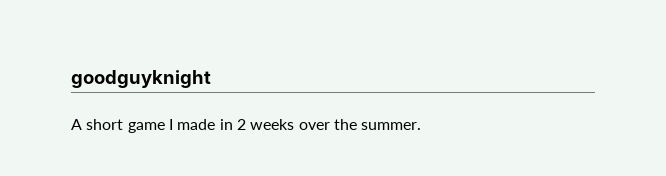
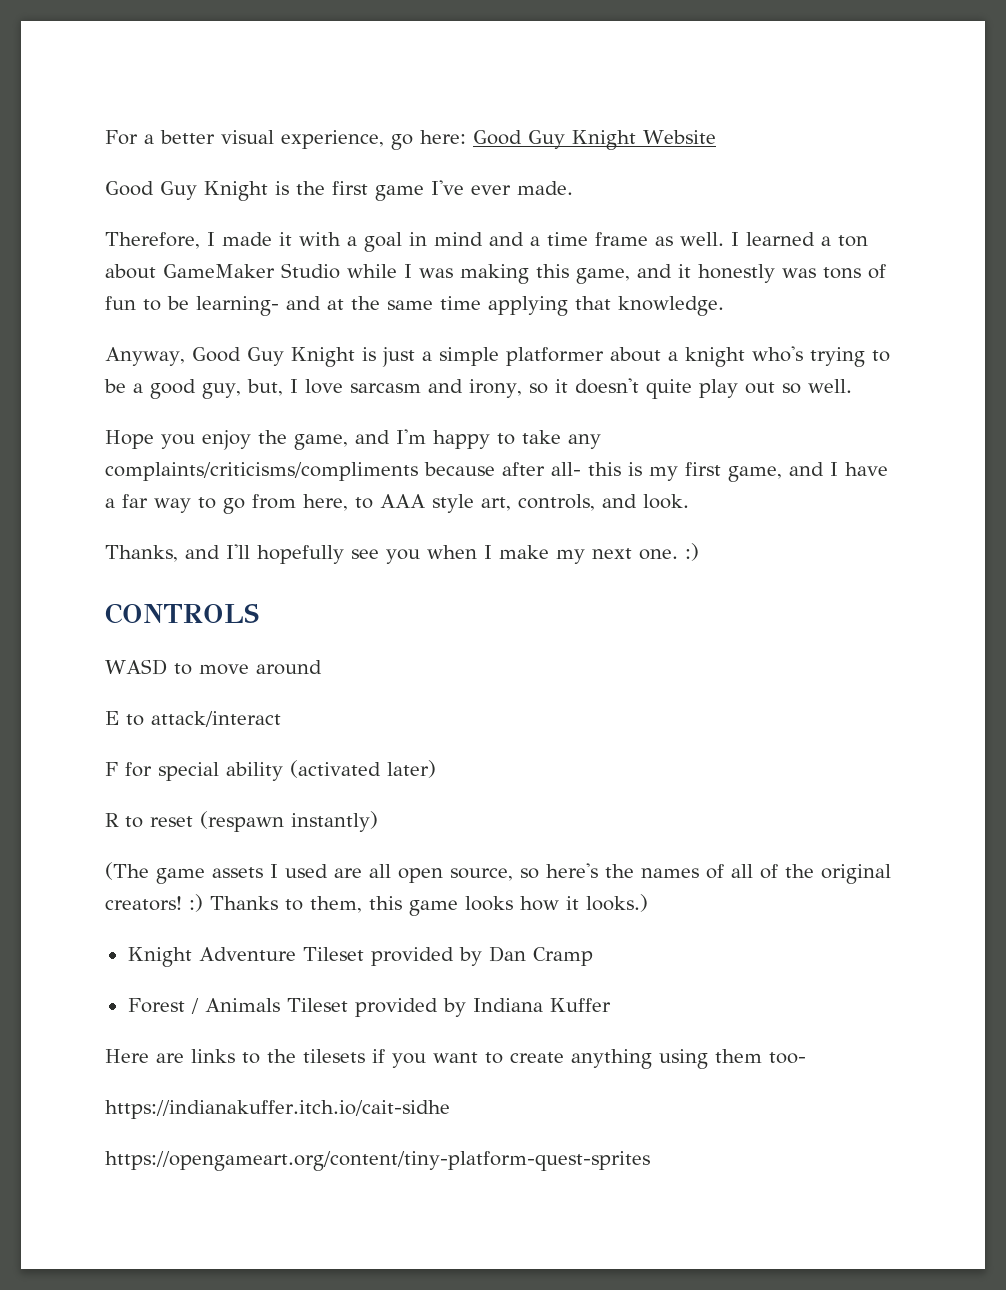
- goodguyknight
- A short game I made in 2 weeks over the summer.
+ For a better visual experience, go here: Good Guy Knight Website
+ Good Guy Knight is the first game I've ever made.
+ Therefore, I made it with a goal in mind and a time frame as well. I learned a ton about GameMaker Studio while I was making this game, and it honestly was tons of fun to be learning- and at the same time applying that knowledge.
+ Anyway, Good Guy Knight is just a simple platformer about a knight who's trying to be a good guy, but, I love sarcasm and irony, so it doesn't quite play out so well.
+ Hope you enjoy the game, and I'm happy to take any complaints/criticisms/compliments because after all- this is my first game, and I have a far way to go from here, to AAA style art, controls, and look.
+ Thanks, and I'll hopefully see you when I make my next one. :)
+ CONTROLS
+ WASD to move around
+ E to attack/interact
+ F for special ability (activated later)
+ R to reset (respawn instantly)
+ (The game assets I used are all open source, so here's the names of all of the original creators! :) Thanks to them, this game looks how it looks.)
+ Knight Adventure Tileset provided by Dan Cramp
+ Forest / Animals Tileset provided by Indiana Kuffer
+ Here are links to the tilesets if you want to create anything using them too-
+ https://indianakuffer.itch.io/cait-sidhe
+ https://opengameart.org/content/tiny-platform-quest-sprites

